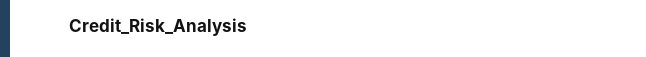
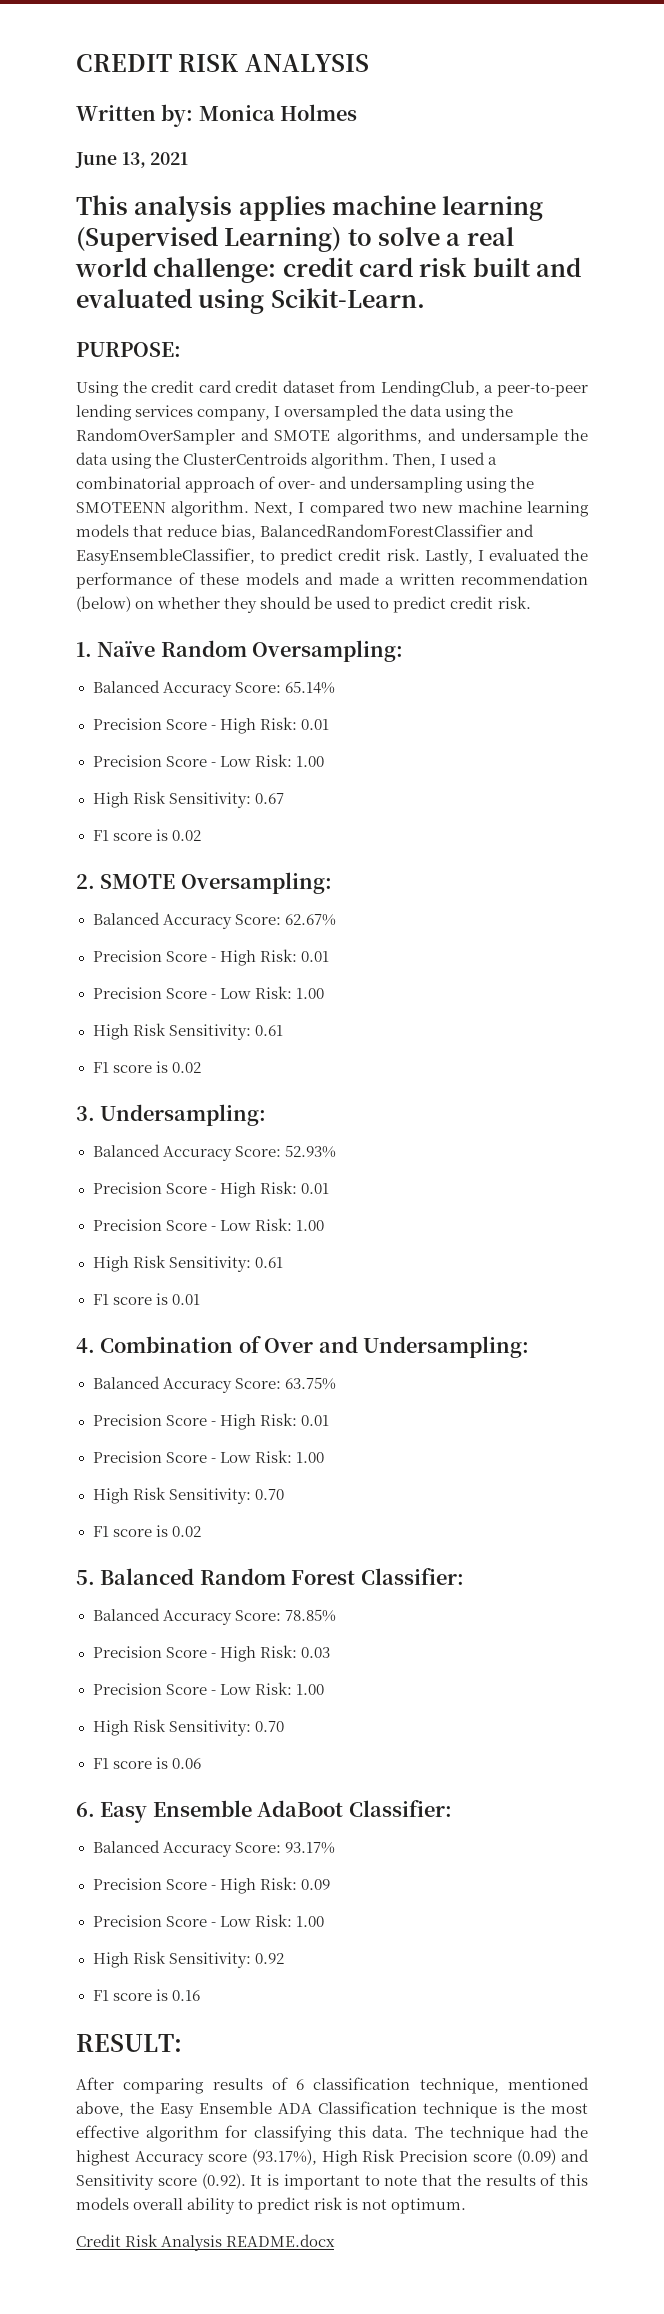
- Credit_Risk_Analysis
+ CREDIT RISK ANALYSIS
+ Written by: Monica Holmes
+ June 13, 2021
+ This analysis applies machine learning (Supervised Learning) to solve a real world challenge: credit card risk built and evaluated using Scikit-Learn.
+ PURPOSE:
+ Using the credit card credit dataset from LendingClub, a peer-to-peer lending services company, I oversampled the data using the RandomOverSampler and SMOTE algorithms, and undersample the data using the ClusterCentroids algorithm. Then, I used a combinatorial approach of over- and undersampling using the SMOTEENN algorithm. Next, I compared two new machine learning models that reduce bias, BalancedRandomForestClassifier and EasyEnsembleClassifier, to predict credit risk. Lastly, I evaluated the performance of these models and made a written recommendation (below) on whether they should be used to predict credit risk.
+ 1. Naïve Random Oversampling:
+ Balanced Accuracy Score: 65.14%
+ Precision Score - High Risk: 0.01
+ Precision Score - Low Risk: 1.00
+ High Risk Sensitivity: 0.67
+ F1 score is 0.02
+ 2. SMOTE Oversampling:
+ Balanced Accuracy Score: 62.67%
+ Precision Score - High Risk: 0.01
+ Precision Score - Low Risk: 1.00
+ High Risk Sensitivity: 0.61
+ F1 score is 0.02
+ 3. Undersampling:
+ Balanced Accuracy Score: 52.93%
+ Precision Score - High Risk: 0.01
+ Precision Score - Low Risk: 1.00
+ High Risk Sensitivity: 0.61
+ F1 score is 0.01
+ 4. Combination of Over and Undersampling:
+ Balanced Accuracy Score: 63.75%
+ Precision Score - High Risk: 0.01
+ Precision Score - Low Risk: 1.00
+ High Risk Sensitivity: 0.70
+ F1 score is 0.02
+ 5. Balanced Random Forest Classifier:
+ Balanced Accuracy Score: 78.85%
+ Precision Score - High Risk: 0.03
+ Precision Score - Low Risk: 1.00
+ High Risk Sensitivity: 0.70
+ F1 score is 0.06
+ 6. Easy Ensemble AdaBoot Classifier:
+ Balanced Accuracy Score: 93.17%
+ Precision Score - High Risk: 0.09
+ Precision Score - Low Risk: 1.00
+ High Risk Sensitivity: 0.92
+ F1 score is 0.16
+ RESULT:
+ After comparing results of 6 classification technique, mentioned above, the Easy Ensemble ADA Classification technique is the most effective algorithm for classifying this data. The technique had the highest Accuracy score (93.17%), High Risk Precision score (0.09) and Sensitivity score (0.92). It is important to note that the results of this models overall ability to predict risk is not optimum.
+ Credit Risk Analysis README.docx

